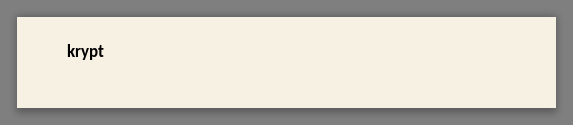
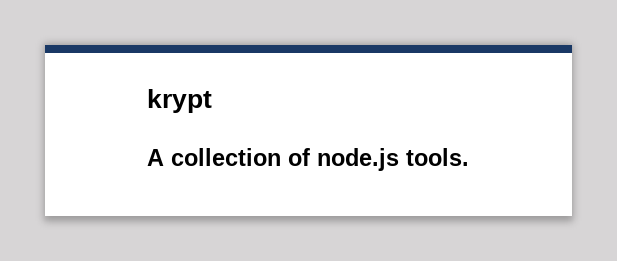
+ A collection of node.js tools.

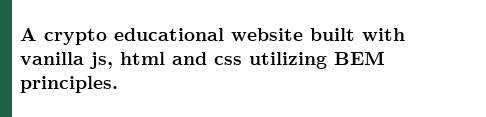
- krypt
- A collection of node.js tools.
+ A crypto educational website built with vanilla js, html and css utilizing BEM principles.

